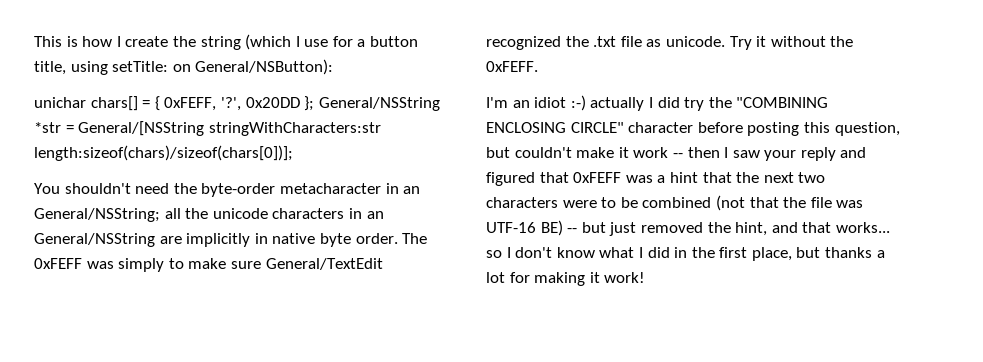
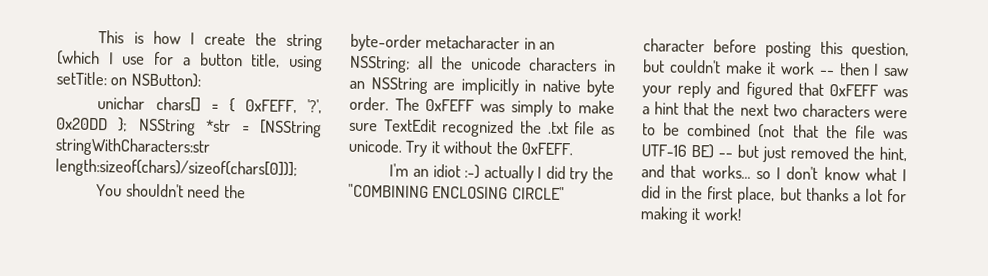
- This is how I create the string (which I use for a button title, using setTitle: on General/NSButton):
+ This is how I create the string (which I use for a button title, using setTitle: on NSButton):
- unichar chars[] = { 0xFEFF, '?', 0x20DD }; General/NSString *str = General/[NSString stringWithCharacters:str length:sizeof(chars)/sizeof(chars[0])];
+ unichar chars[] = { 0xFEFF, '?', 0x20DD }; NSString *str = [NSString stringWithCharacters:str length:sizeof(chars)/sizeof(chars[0])];
- You shouldn't need the byte-order metacharacter in an General/NSString; all the unicode characters in an General/NSString are implicitly in native byte order.
+ You shouldn't need the byte-order metacharacter in an NSString; all the unicode characters in an NSString are implicitly in native byte order.
- The 0xFEFF was simply to make sure General/TextEdit recognized the .txt file as unicode.
+ The 0xFEFF was simply to make sure TextEdit recognized the .txt file as unicode.

